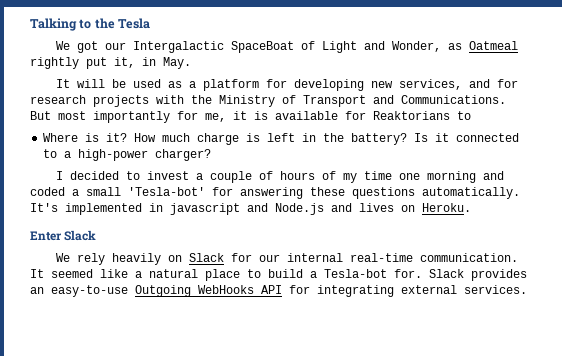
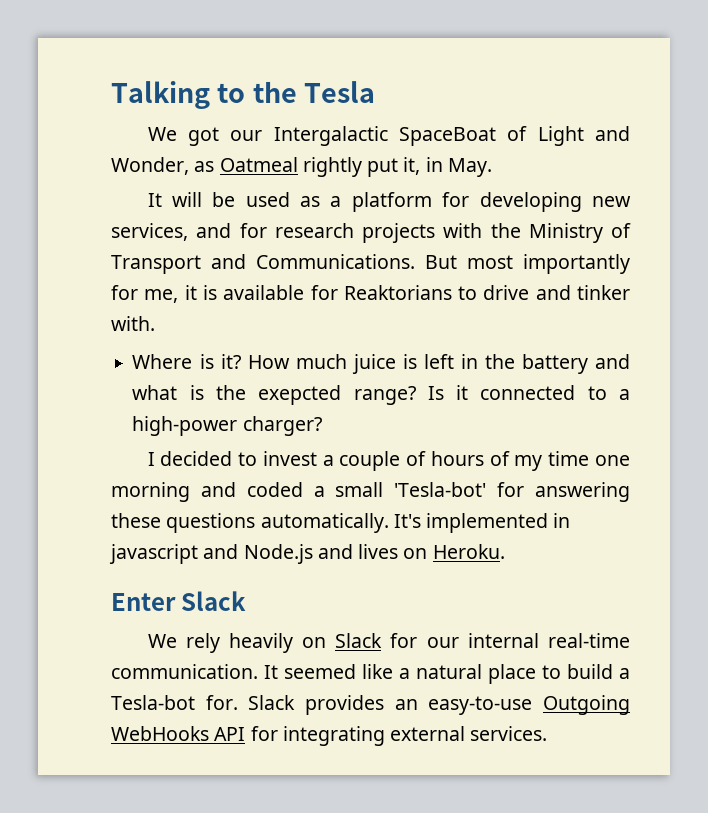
- But most importantly for me, it is available for Reaktorians to
+ But most importantly for me, it is available for Reaktorians to drive and tinker with.
- How much charge is left in the battery?
+ How much juice is left in the battery and what is the exepcted range?

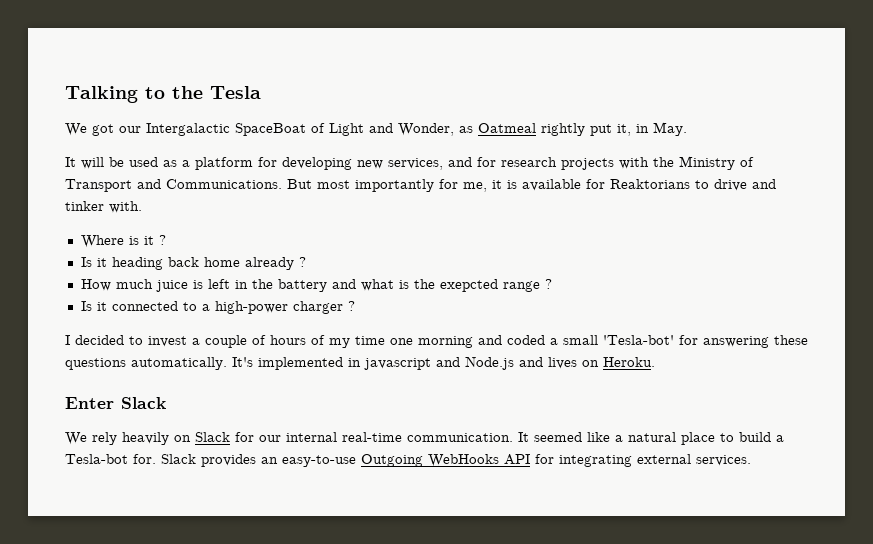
- Where is it? How much juice is left in the battery and what is the exepcted range? Is it connected to a high-power charger?
+ Where is it ?
+ Is it heading back home already ?
+ How much juice is left in the battery and what is the exepcted range ?
+ Is it connected to a high-power charger ?

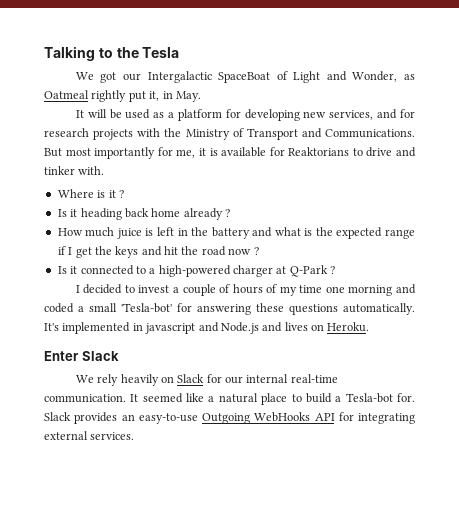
- How much juice is left in the battery and what is the exepcted range ?
+ How much juice is left in the battery and what is the expected range if I get the keys and hit the road now ?
- Is it connected to a high-power charger ?
+ Is it connected to a high-powered charger at Q-Park ?

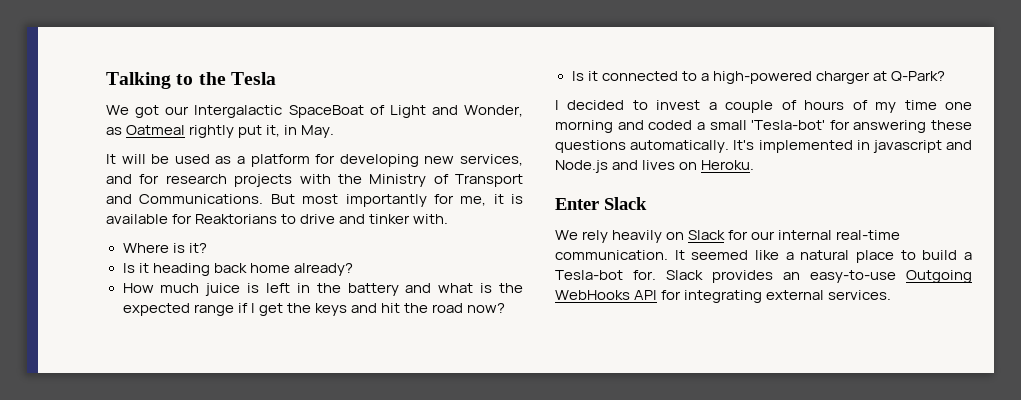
- Where is it ?
+ Where is it?
- Is it heading back home already ?
+ Is it heading back home already?
- How much juice is left in the battery and what is the expected range if I get the keys and hit the road now ?
+ How much juice is left in the battery and what is the expected range if I get the keys and hit the road now?
- Is it connected to a high-powered charger at Q-Park ?
+ Is it connected to a high-powered charger at Q-Park?

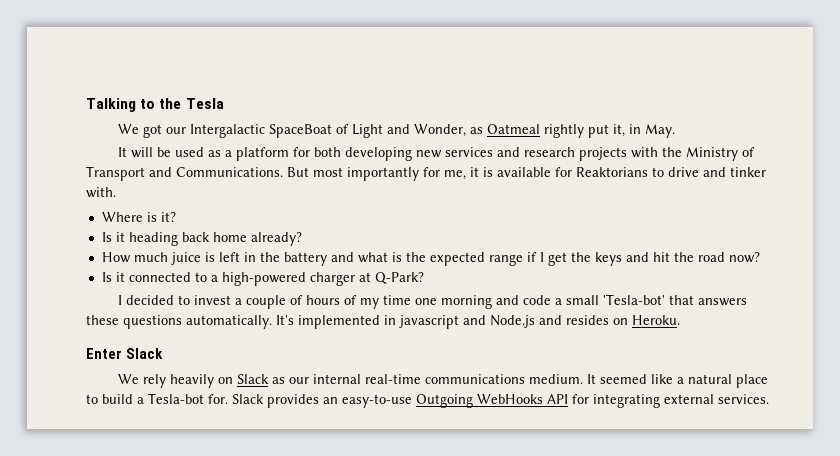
- It will be used as a platform for developing new services, and for research projects with the Ministry of Transport and Communications.
+ It will be used as a platform for both developing new services and research projects with the Ministry of Transport and Communications.
- I decided to invest a couple of hours of my time one morning and coded a small 'Tesla-bot' for answering these questions automatically.
+ I decided to invest a couple of hours of my time one morning and code a small 'Tesla-bot' that answers these questions automatically.
- It's implemented in javascript and Node.js and lives on Heroku.
+ It's implemented in javascript and Node.js and resides on Heroku.
- We rely heavily on Slack for our internal real-time communication.
+ We rely heavily on Slack as our internal real-time communications medium.

